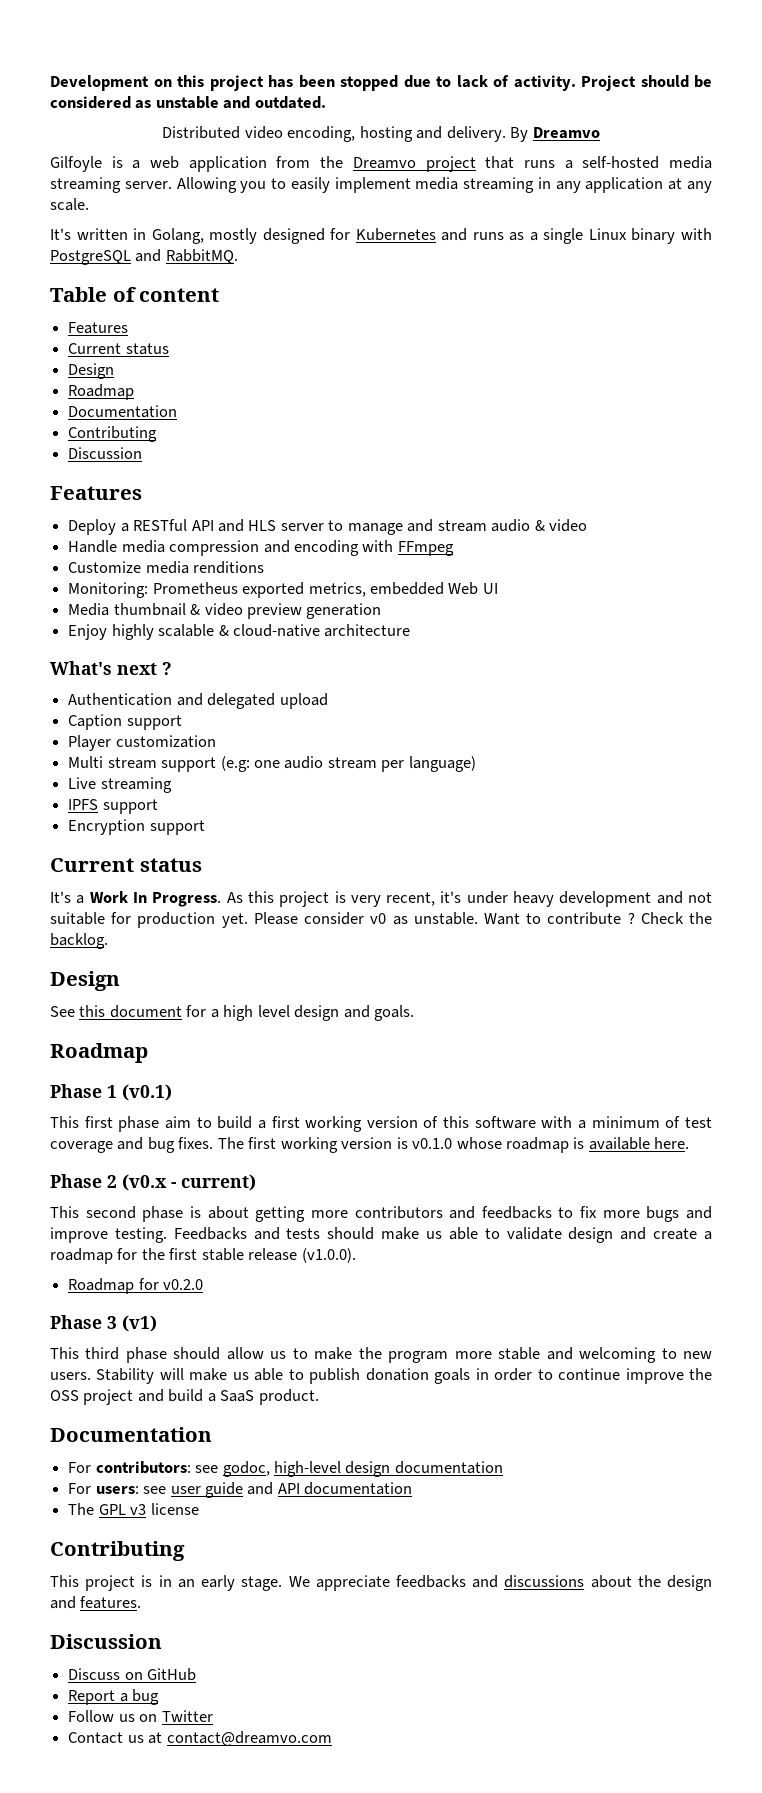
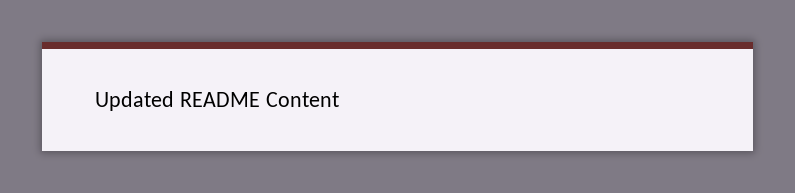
- Development on this project has been stopped due to lack of activity. Project should be considered as unstable and outdated.
- Distributed video encoding, hosting and delivery. By Dreamvo
- Gilfoyle is a web application from the Dreamvo project that runs a self-hosted media streaming server. Allowing you to easily implement media streaming in any application at any scale.
- It's written in Golang, mostly designed for Kubernetes and runs as a single Linux binary with PostgreSQL and RabbitMQ.
- Table of content
- Features
- Current status
- Design
- Roadmap
- Documentation
- Contributing
- Discussion
- Features
- Deploy a RESTful API and HLS server to manage and stream audio & video
- Handle media compression and encoding with FFmpeg
- Customize media renditions
- Monitoring: Prometheus exported metrics, embedded Web UI
- Media thumbnail & video preview generation
- Enjoy highly scalable & cloud-native architecture
- What's next ?
- Authentication and delegated upload
- Caption support
- Player customization
- Multi stream support (e.g: one audio stream per language)
- Live streaming
- IPFS support
- Encryption support
- Current status
- It's a Work In Progress. As this project is very recent, it's under heavy development and not suitable for production yet. Please consider v0 as unstable. Want to contribute ? Check the backlog.
- Design
- See this document for a high level design and goals.
- Roadmap
- Phase 1 (v0.1)
- This first phase aim to build a first working version of this software with a minimum of test coverage and bug fixes. The first working version is v0.1.0 whose roadmap is available here.
- Phase 2 (v0.x - current)
- This second phase is about getting more contributors and feedbacks to fix more bugs and improve testing. Feedbacks and tests should make us able to validate design and create a roadmap for the first stable release (v1.0.0).
- Roadmap for v0.2.0
- Phase 3 (v1)
- This third phase should allow us to make the program more stable and welcoming to new users. Stability will make us able to publish donation goals in order to continue improve the OSS project and build a SaaS product.
- Documentation
- For contributors: see godoc, high-level design documentation
- For users: see user guide and API documentation
- The GPL v3 license
- Contributing
- This project is in an early stage. We appreciate feedbacks and discussions about the design and features.
- Discussion
- Discuss on GitHub
- Report a bug
- Follow us on Twitter
- Contact us at contact@dreamvo.com
+ Updated README Content

